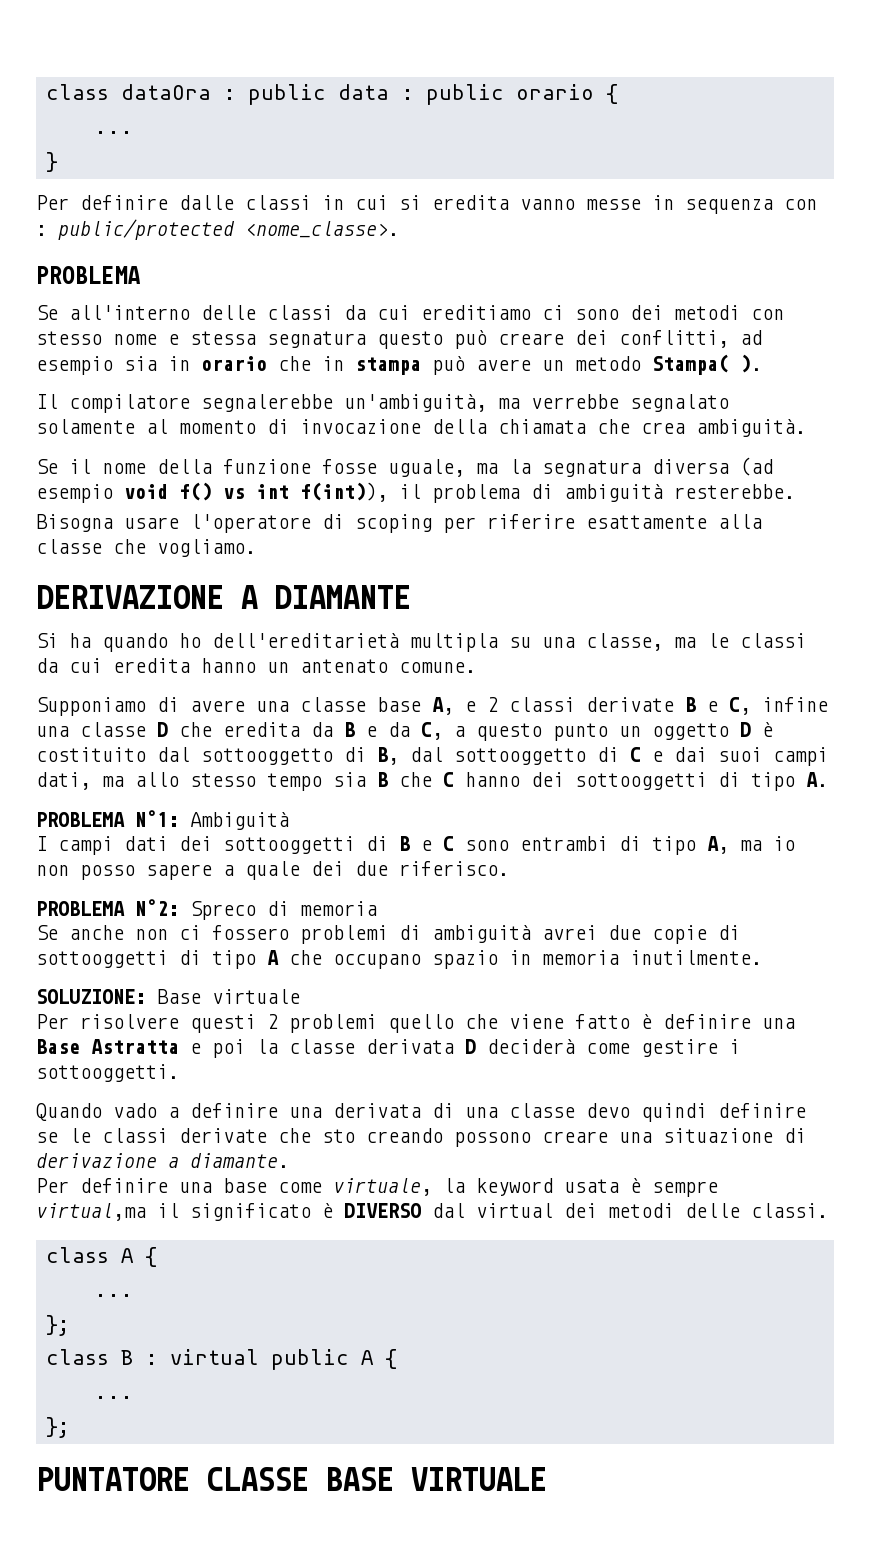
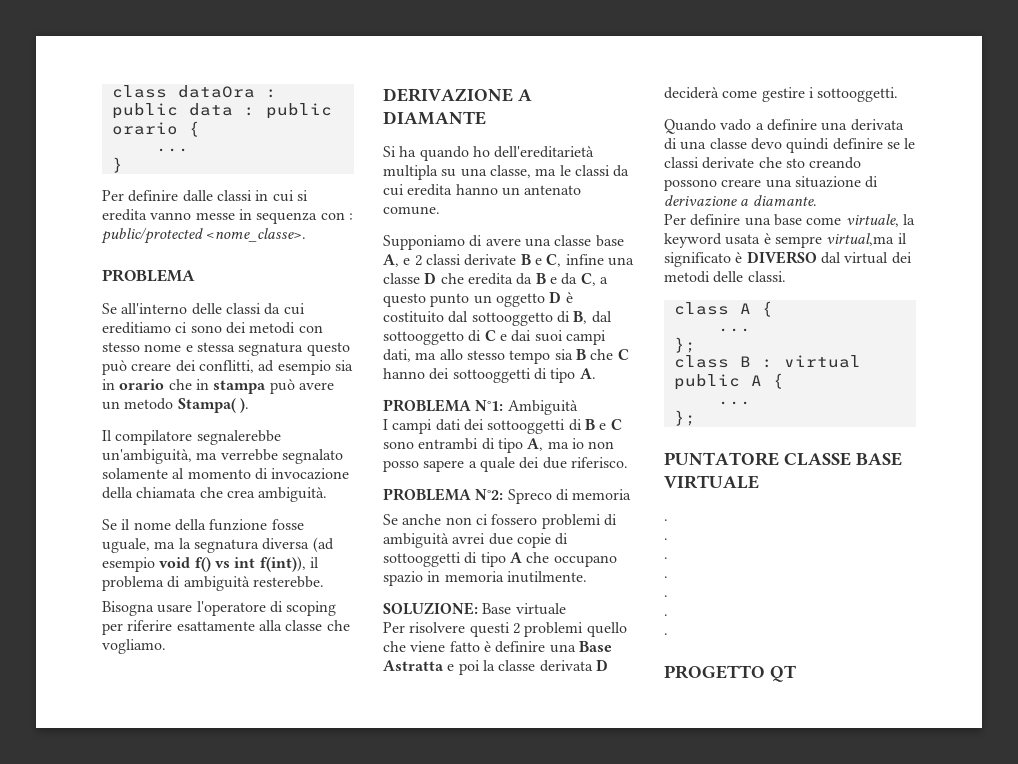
  PUNTATORE CLASSE BASE VIRTUALE
+ .
+ .
+ .
+ .
+ .
+ .
+ .
+ PROGETTO QT

